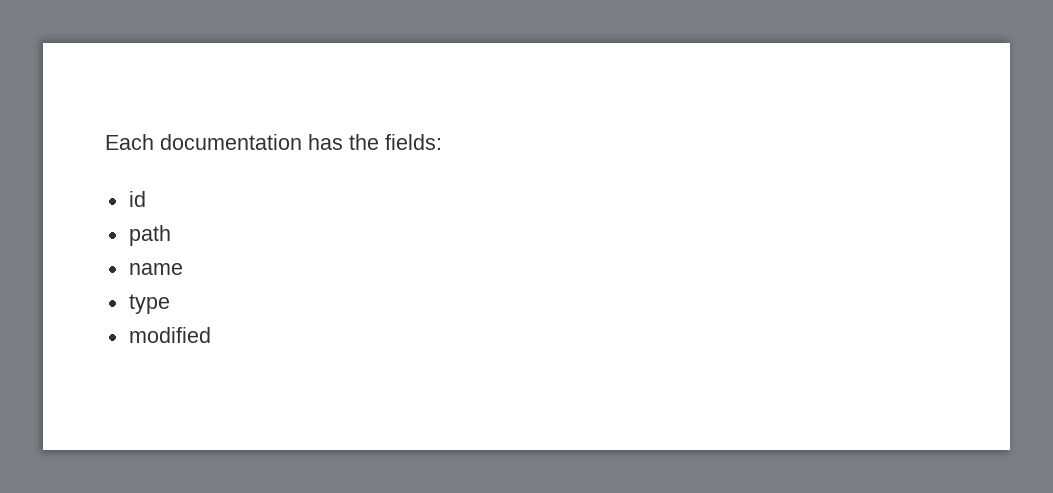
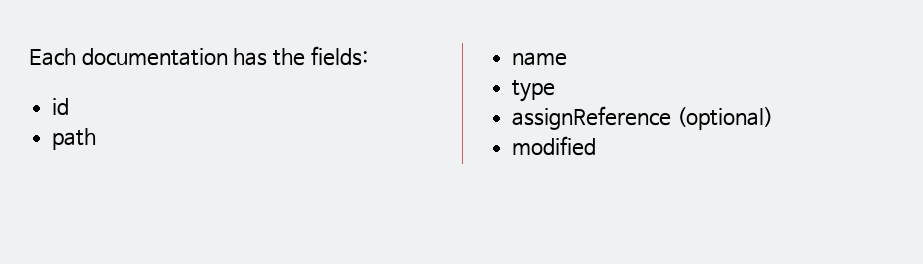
+ assignReference (optional)

